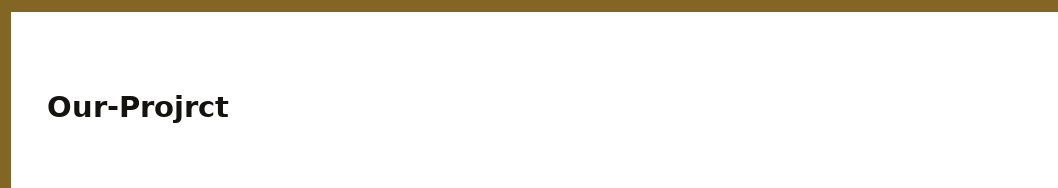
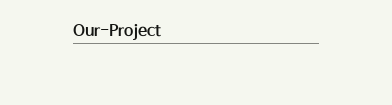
- Our-Projrct
+ Our-Project

